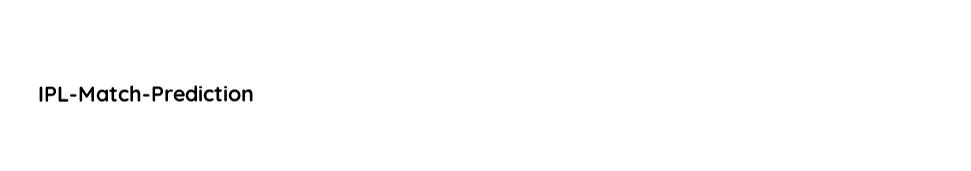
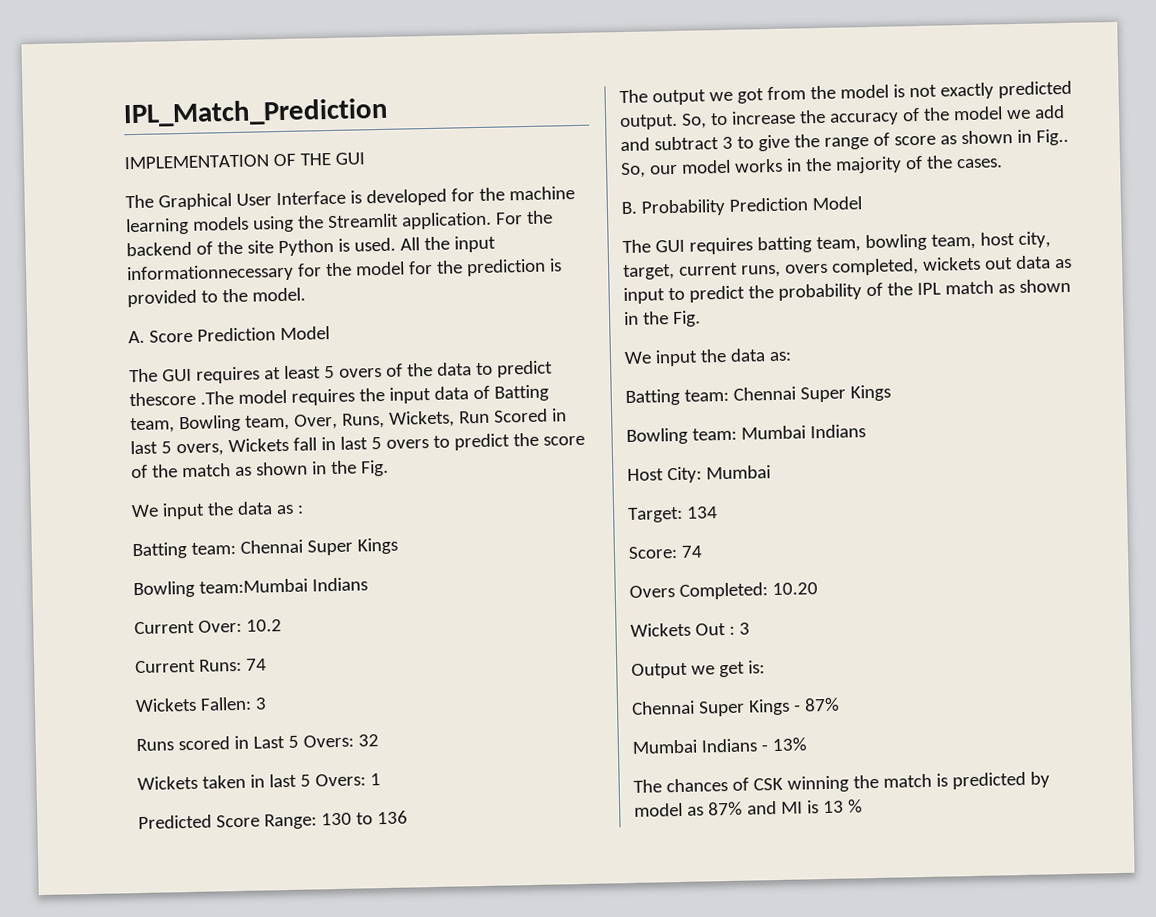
- IPL-Match-Prediction
+ IPL_Match_Prediction
+ IMPLEMENTATION OF THE GUI
+ The Graphical User Interface is developed for the machine learning models using the Streamlit application. For the backend of the site Python is used. All the input informationnecessary for the model for the prediction is provided to the model.
+ A. Score Prediction Model
+ The GUI requires at least 5 overs of the data to predict thescore .The model requires the input data of Batting team, Bowling team, Over, Runs, Wickets, Run Scored in last 5 overs, Wickets fall in last 5 overs to predict the score of the match as shown in the Fig.
+ We input the data as :
+ Batting team: Chennai Super Kings
+ Bowling team:Mumbai Indians
+ Current Over: 10.2
+ Current Runs: 74
+ Wickets Fallen: 3
+ Runs scored in Last 5 Overs: 32
+ Wickets taken in last 5 Overs: 1
+ Predicted Score Range: 130 to 136
+ The output we got from the model is not exactly predicted output. So, to increase the accuracy of the model we add and subtract 3 to give the range of score as shown in Fig.. So, our model works in the majority of the cases.
+ B. Probability Prediction Model
+ The GUI requires batting team, bowling team, host city, target, current runs, overs completed, wickets out data as input to predict the probability of the IPL match as shown in the Fig.
+ We input the data as:
+ Batting team: Chennai Super Kings
+ Bowling team: Mumbai Indians
+ Host City: Mumbai
+ Target: 134
+ Score: 74
+ Overs Completed: 10.20
+ Wickets Out : 3
+ Output we get is:
+ Chennai Super Kings - 87%
+ Mumbai Indians - 13%
+ The chances of CSK winning the match is predicted by model as 87% and MI is 13 %

